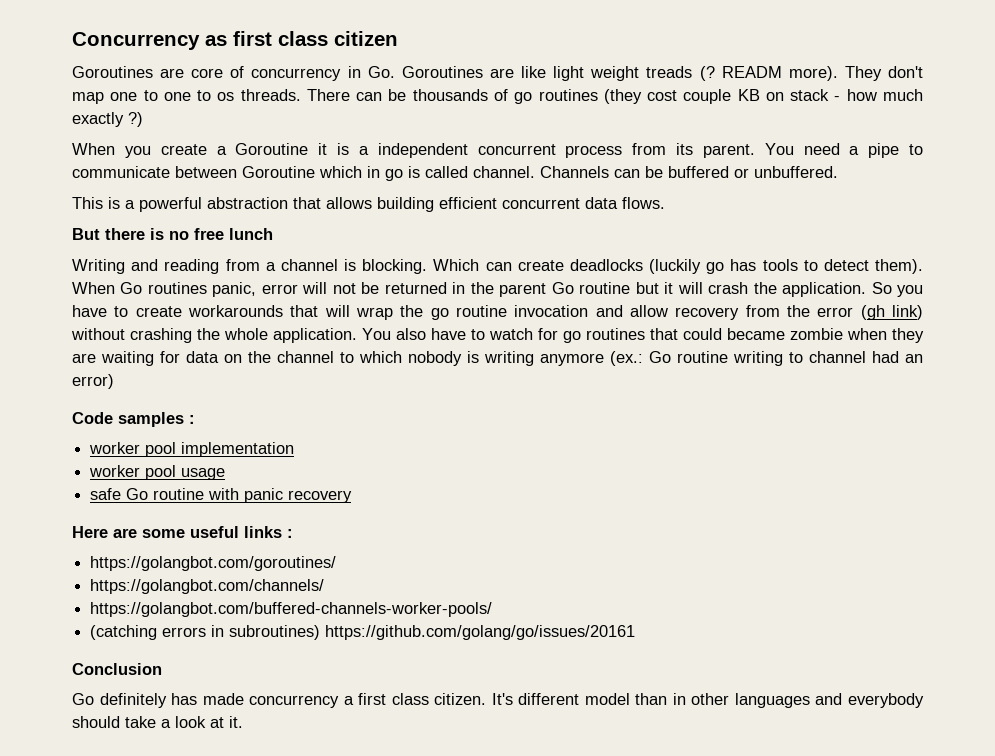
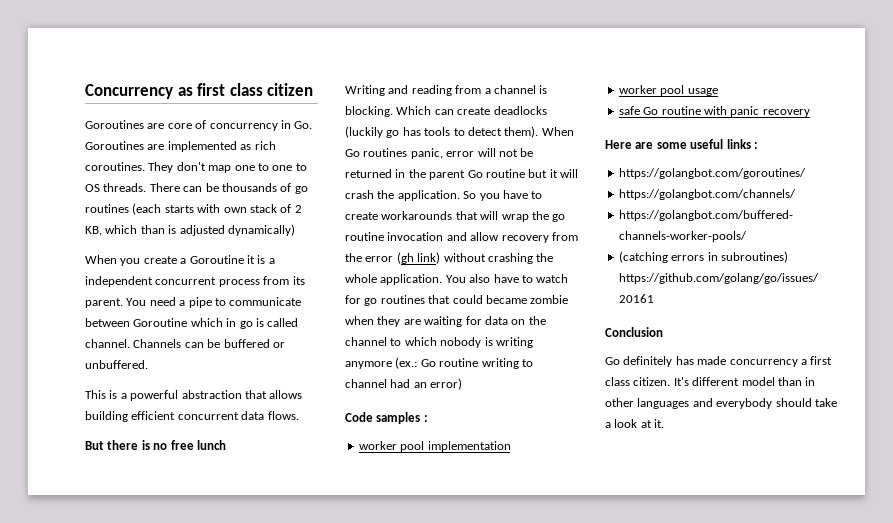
- Goroutines are core of concurrency in Go. Goroutines are like light weight treads (? READM more).
+ Goroutines are core of concurrency in Go. Goroutines are implemented as rich coroutines.
- They don't map one to one to os threads.
+ They don't map one to one to OS threads.
- There can be thousands of go routines (they cost couple KB on stack - how much exactly ?)
+ There can be thousands of go routines (each starts with own stack of 2 KB, which than is adjusted dynamically)

